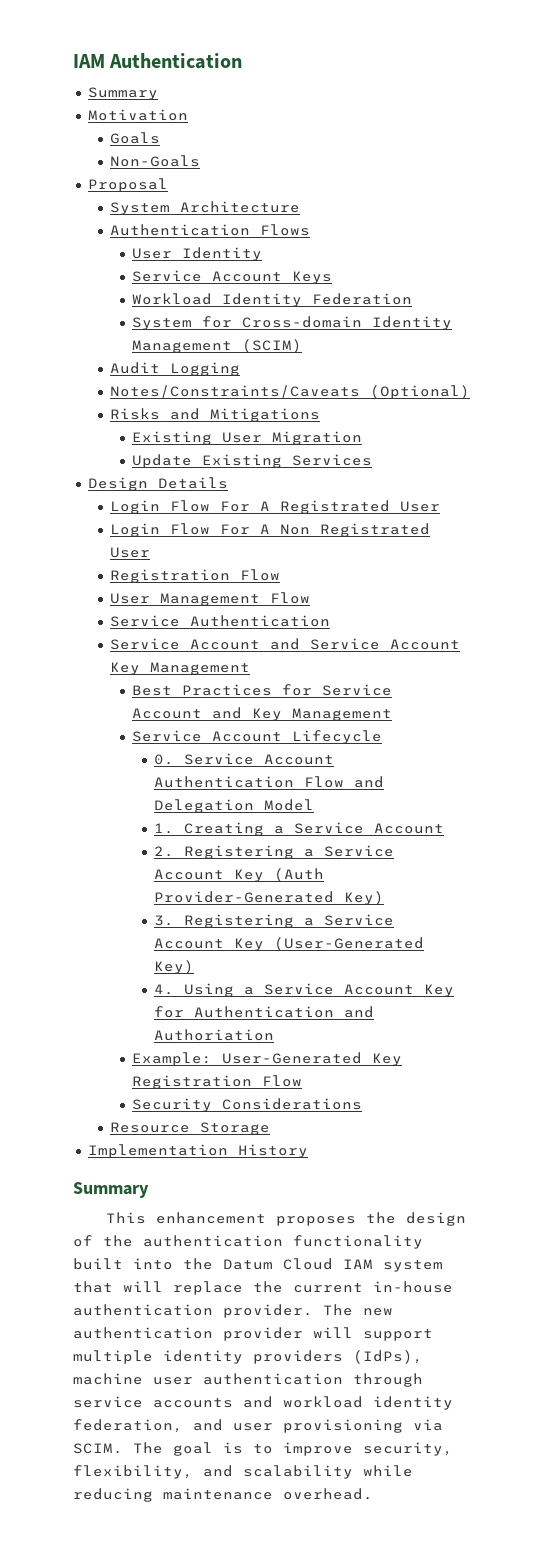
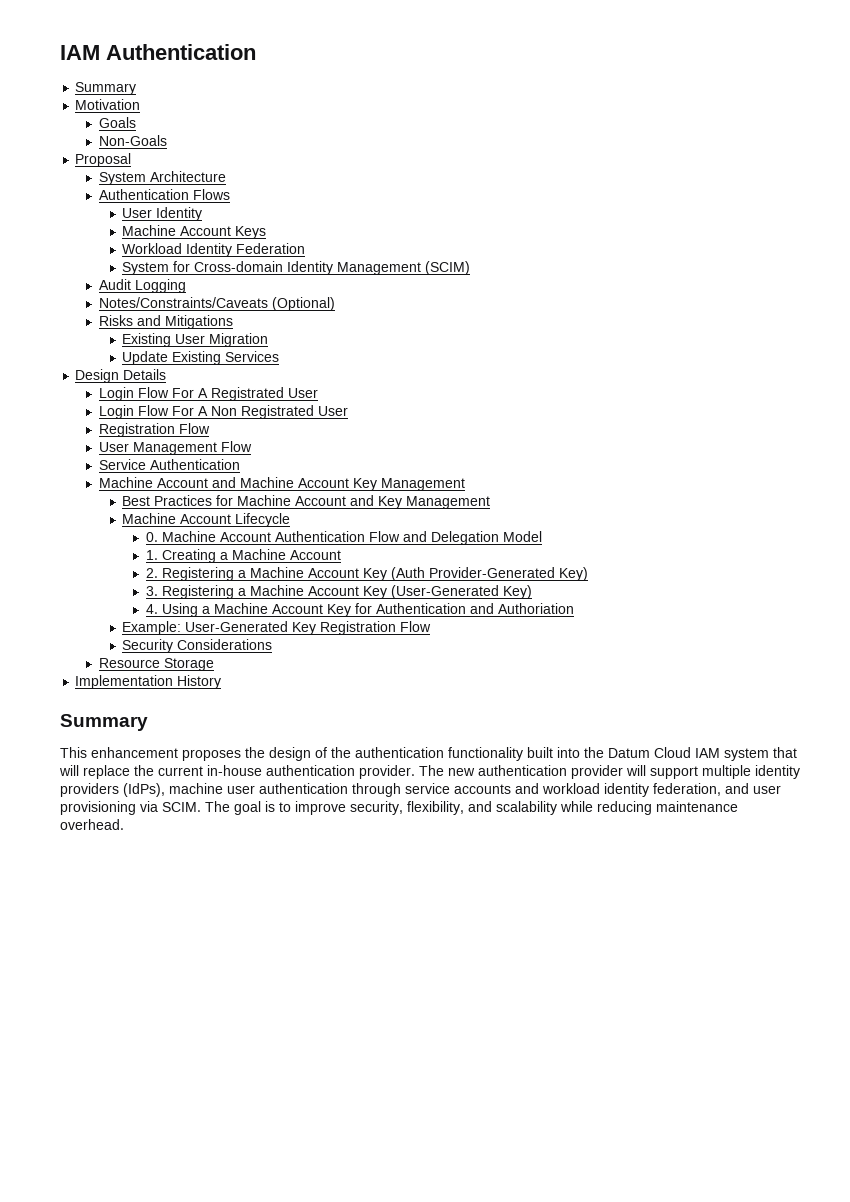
- Service Account Keys
+ Machine Account Keys
- Service Account and Service Account Key Management
+ Machine Account and Machine Account Key Management
- Best Practices for Service Account and Key Management
+ Best Practices for Machine Account and Key Management
- Service Account Lifecycle
+ Machine Account Lifecycle
- 0. Service Account Authentication Flow and Delegation Model
+ 0. Machine Account Authentication Flow and Delegation Model
- 1. Creating a Service Account
+ 1. Creating a Machine Account
- 2. Registering a Service Account Key (Auth Provider-Generated Key)
+ 2. Registering a Machine Account Key (Auth Provider-Generated Key)
- 3. Registering a Service Account Key (User-Generated Key)
+ 3. Registering a Machine Account Key (User-Generated Key)
- 4. Using a Service Account Key for Authentication and Authoriation
+ 4. Using a Machine Account Key for Authentication and Authoriation

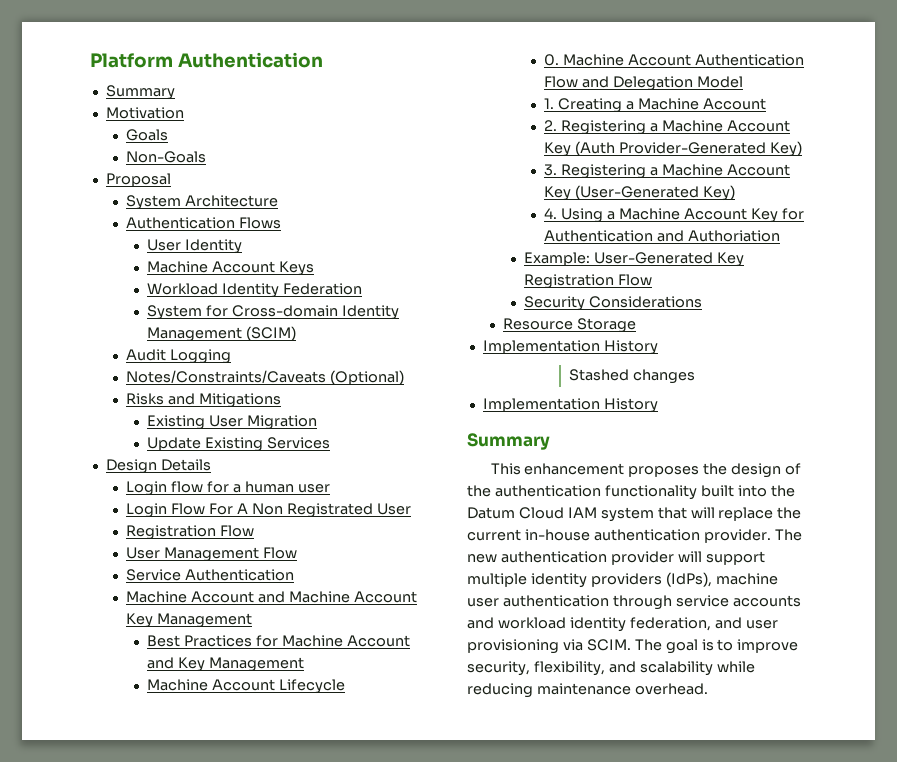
- IAM Authentication
+ Platform Authentication
- Login Flow For A Registrated User
+ Login flow for a human user
+ Stashed changes
+ Implementation History

